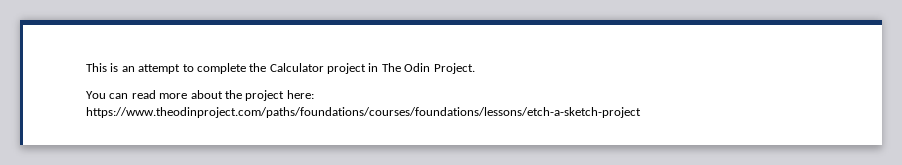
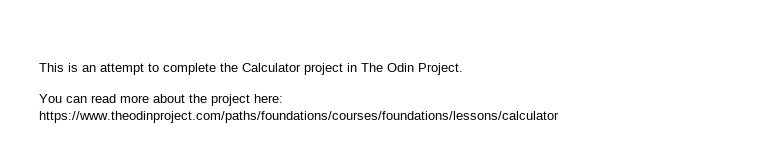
- You can read more about the project here: https://www.theodinproject.com/paths/foundations/courses/foundations/lessons/etch-a-sketch-project
+ You can read more about the project here: https://www.theodinproject.com/paths/foundations/courses/foundations/lessons/calculator

